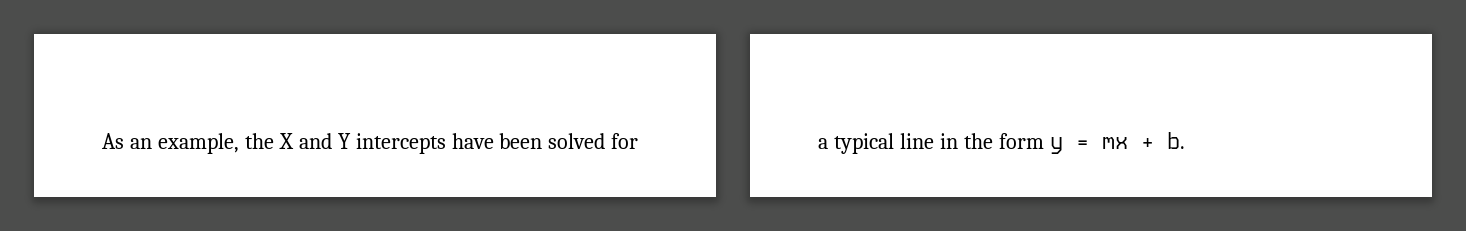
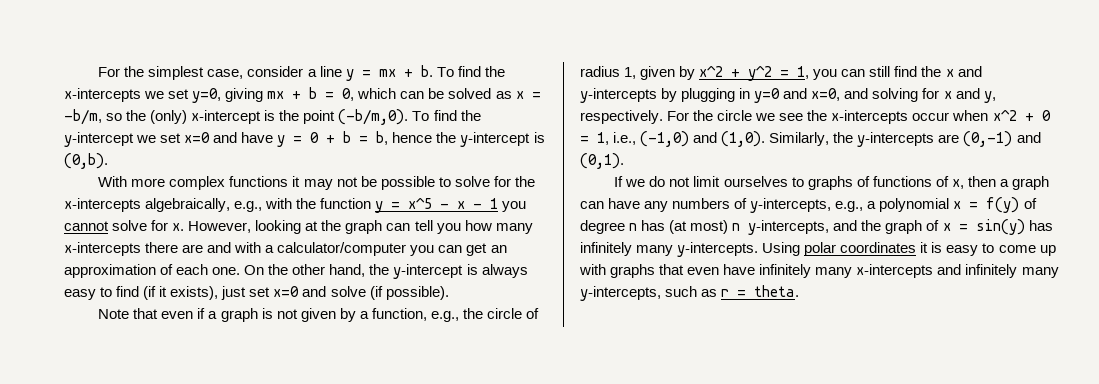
- As an example, the X and Y intercepts have been solved for a typical line in the form y = mx + b.
+ For the simplest case, consider a line y = mx + b.
+ To find the x-intercepts we set y=0, giving mx + b = 0, which can be solved as x = -b/m, so the (only) x-intercept is the point (-b/m,0). To find the y-intercept we set x=0 and have y = 0 + b = b, hence the y-intercept is (0,b).
+ With more complex functions it may not be possible to solve for the x-intercepts algebraically, e.g., with the function y = x^5 - x - 1 you cannot solve for x. However, looking at the graph can tell you how many x-intercepts there are and with a calculator/computer you can get an approximation of each one. On the other hand, the y-intercept is always easy to find (if it exists), just set x=0 and solve (if possible).
+ Note that even if a graph is not given by a function, e.g., the circle of radius 1, given by x^2 + y^2 = 1, you can still find the x and y-intercepts by plugging in y=0 and x=0, and solving for x and y, respectively. For the circle we see the x-intercepts occur when x^2 + 0 = 1, i.e., (-1,0) and (1,0). Similarly, the y-intercepts are (0,-1) and (0,1).
+ If we do not limit ourselves to graphs of functions of x, then a graph can have any numbers of y-intercepts, e.g., a polynomial x = f(y) of degree n has (at most) n y-intercepts, and the graph of x = sin(y) has infinitely many y-intercepts. Using polar coordinates it is easy to come up with graphs that even have infinitely many x-intercepts and infinitely many y-intercepts, such as r = theta.

